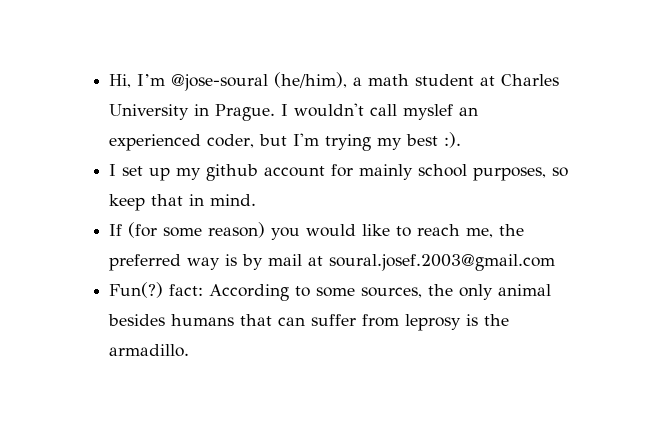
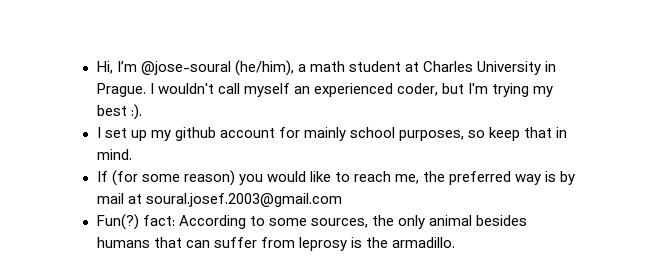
- I wouldn't call myslef an experienced coder, but I'm trying my best :).
+ I wouldn't call myself an experienced coder, but I'm trying my best :).

